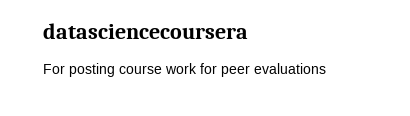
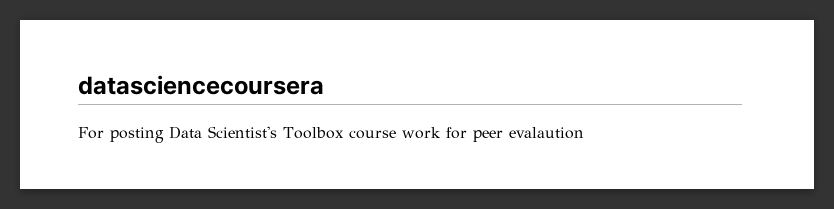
- For posting course work for peer evaluations
+ For posting Data Scientist's Toolbox course work for peer evalaution

